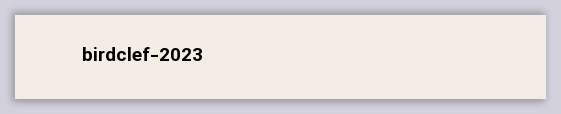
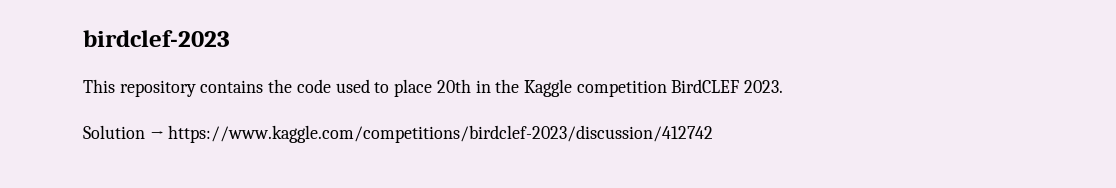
+ This repository contains the code used to place 20th in the Kaggle competition BirdCLEF 2023.
+ Solution → https://www.kaggle.com/competitions/birdclef-2023/discussion/412742

